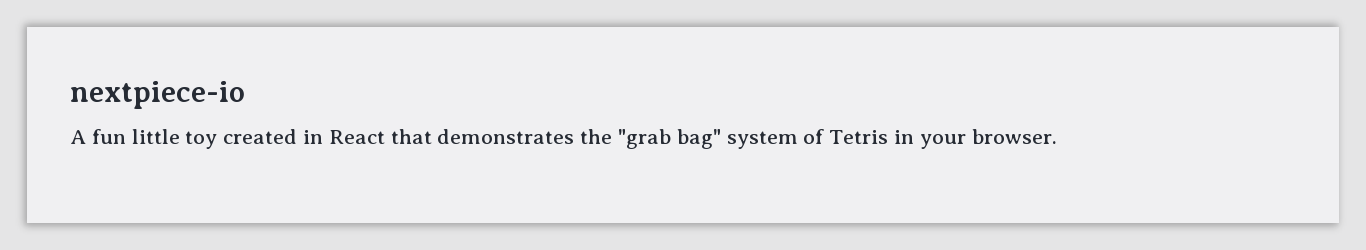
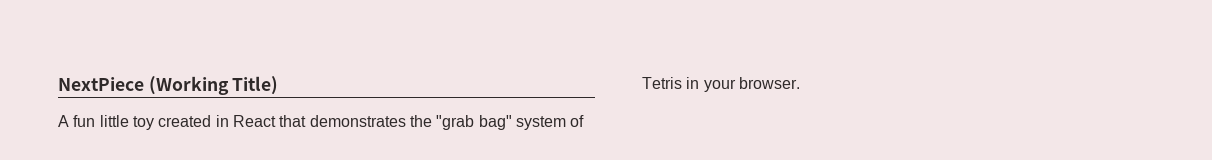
- nextpiece-io
+ NextPiece (Working Title)

